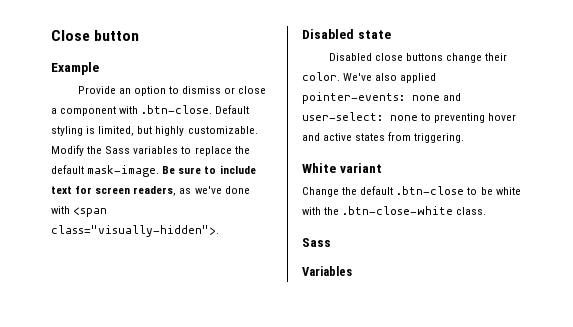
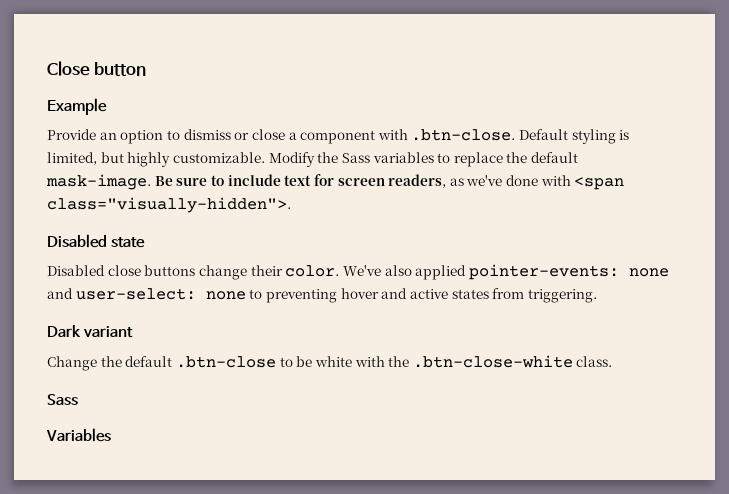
- White variant
+ Dark variant

